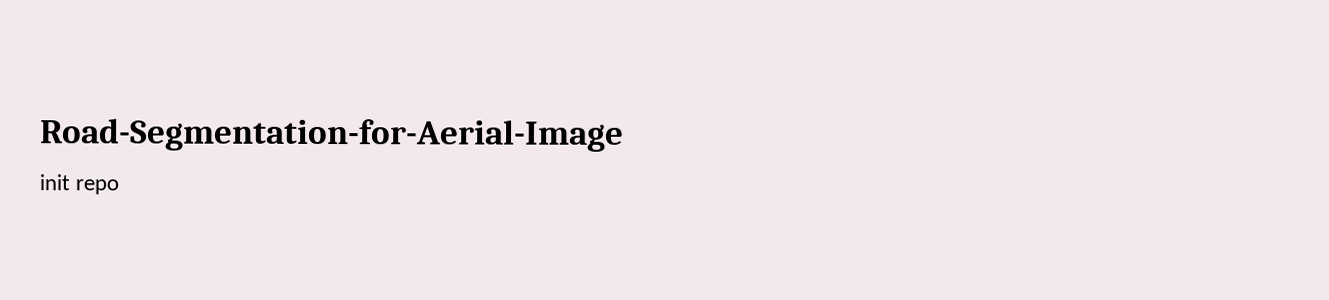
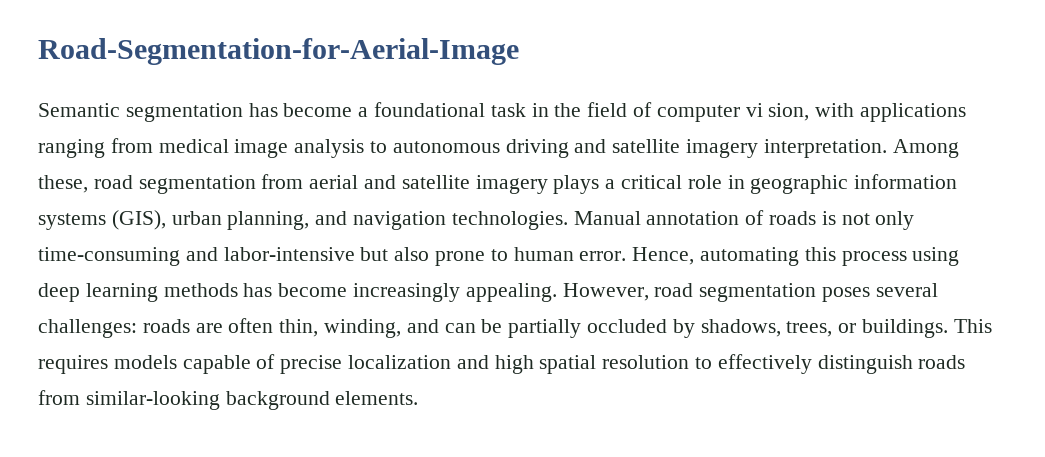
- init repo
+ Semantic segmentation has become a foundational task in the field of computer vi sion, with applications ranging from medical image analysis to autonomous driving and satellite imagery interpretation. Among these, road segmentation from aerial and satellite imagery plays a critical role in geographic information systems (GIS), urban planning, and navigation technologies. Manual annotation of roads is not only time-consuming and labor-intensive but also prone to human error. Hence, automating this process using deep learning methods has become increasingly appealing. However, road segmentation poses several challenges: roads are often thin, winding, and can be partially occluded by shadows, trees, or buildings. This requires models capable of precise localization and high spatial resolution to effectively distinguish roads from similar-looking background elements.

